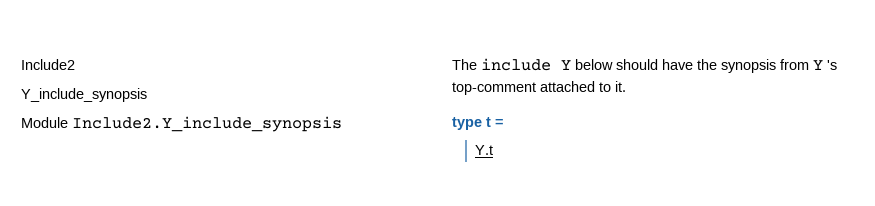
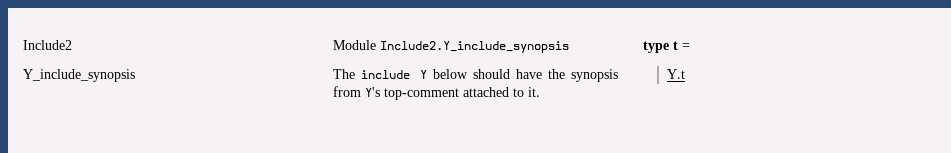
- The include Y below should have the synopsis from Y 's top-comment attached to it.
+ The include Y below should have the synopsis from Y's top-comment attached to it.

